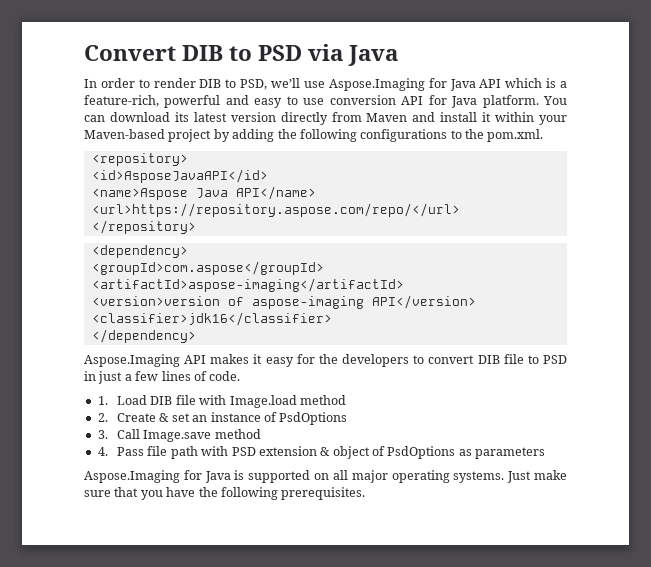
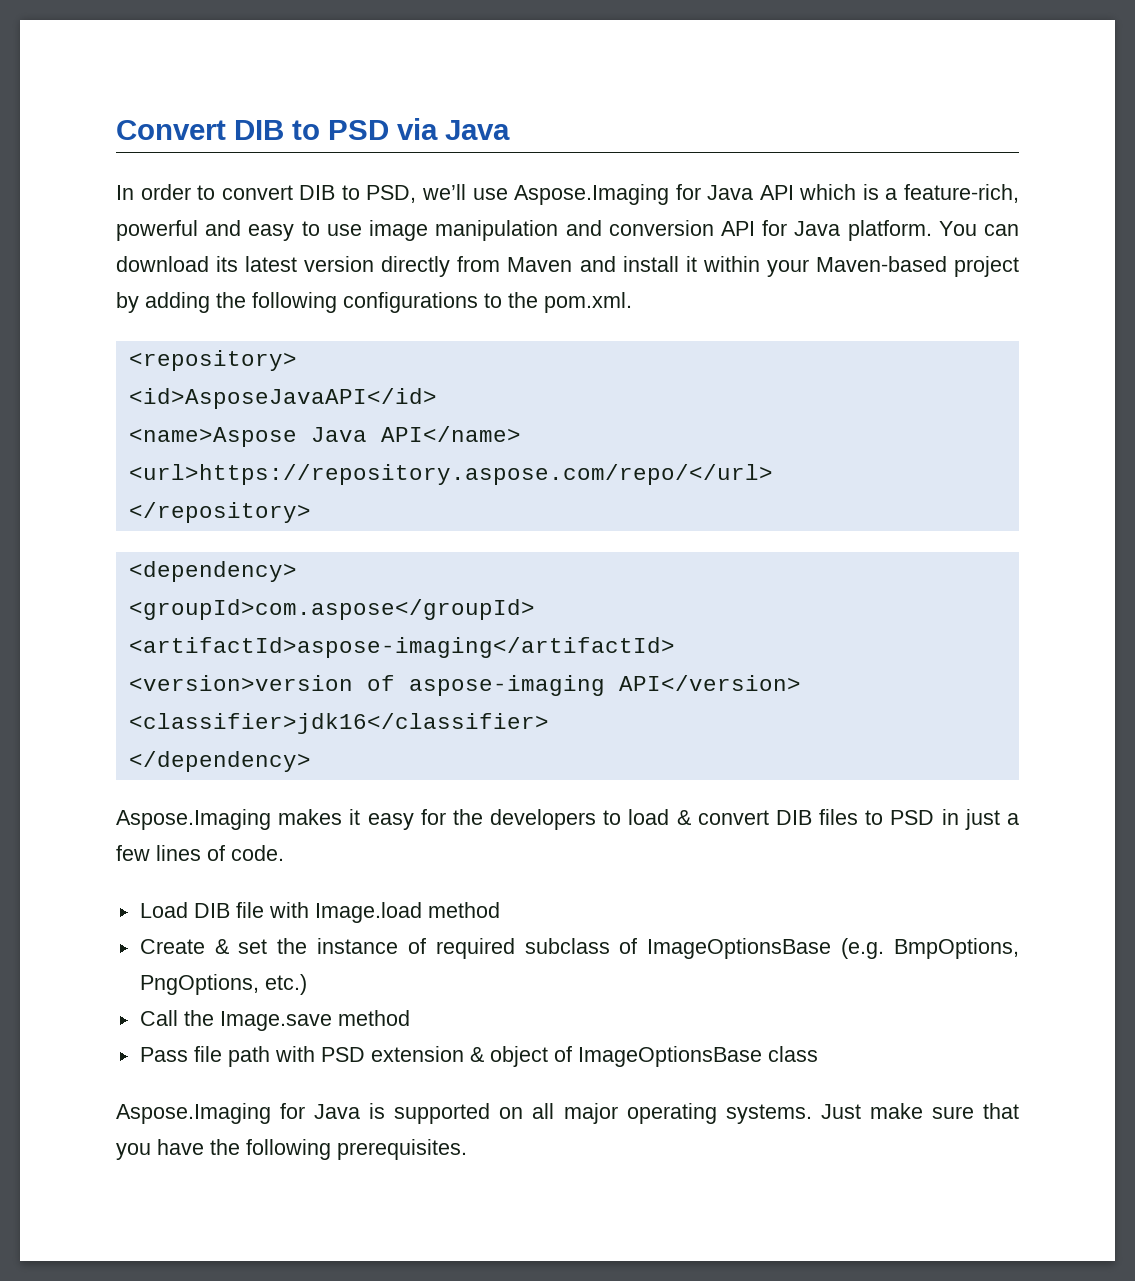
- In order to render DIB to PSD, we’ll use Aspose.Imaging for Java API which is a feature-rich, powerful and easy to use conversion API for Java platform.
+ In order to convert DIB to PSD, we’ll use Aspose.Imaging for Java API which is a feature-rich, powerful and easy to use image manipulation and conversion API for Java platform.
- Aspose.Imaging API makes it easy for the developers to convert DIB file to PSD in just a few lines of code.
+ Aspose.Imaging makes it easy for the developers to load & convert DIB files to PSD in just a few lines of code.
- 1. Load DIB file with Image.load method
+ Load DIB file with Image.load method
- 2. Create & set an instance of PsdOptions
- 3. Call Image.save method
+ Create & set the instance of required subclass of ImageOptionsBase (e.g. BmpOptions, PngOptions, etc.)
+ Call the Image.save method
- 4. Pass file path with PSD extension & object of PsdOptions as parameters
+ Pass file path with PSD extension & object of ImageOptionsBase class

